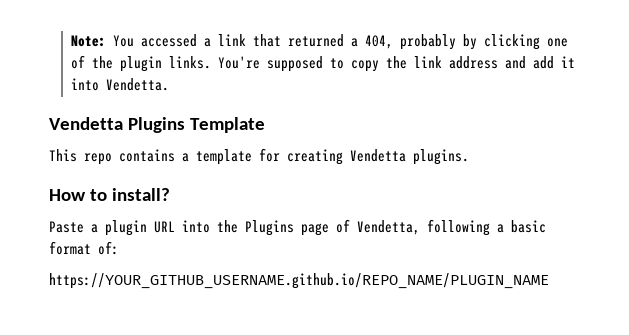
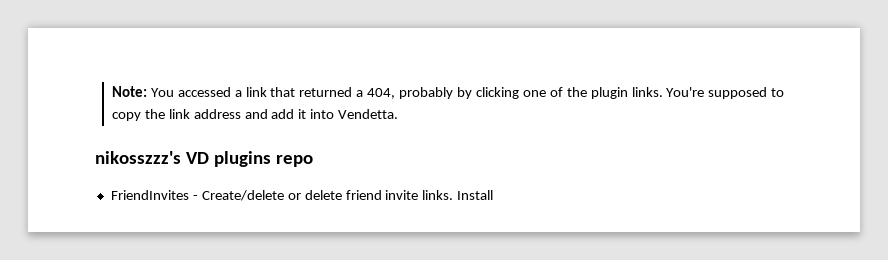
- Vendetta Plugins Template
- This repo contains a template for creating Vendetta plugins.
- How to install?
- Paste a plugin URL into the Plugins page of Vendetta, following a basic format of:
- https://YOUR_GITHUB_USERNAME.github.io/REPO_NAME/PLUGIN_NAME
+ nikosszzz's VD plugins repo
+ FriendInvites - Create/delete or delete friend invite links. Install

